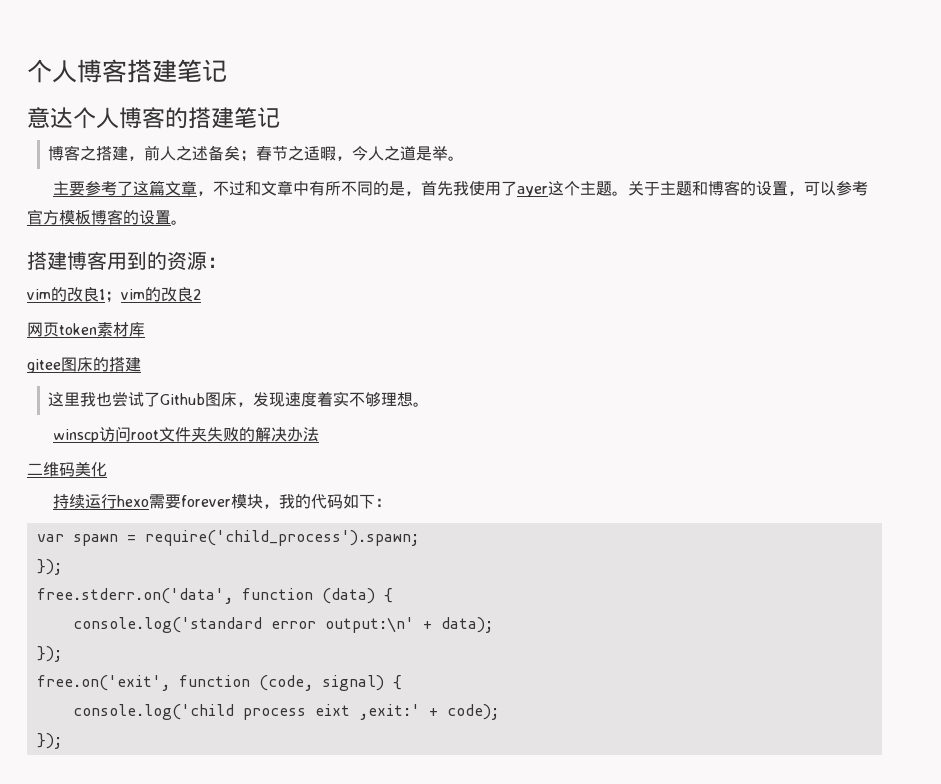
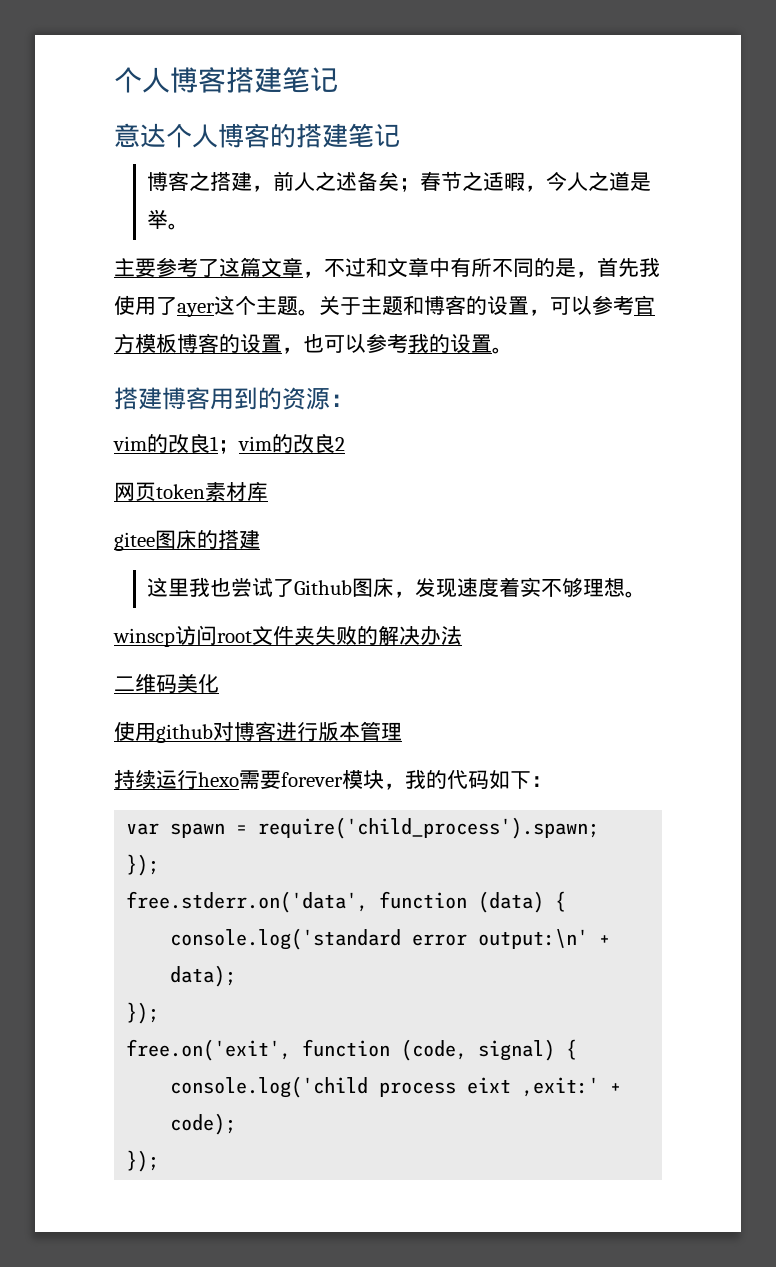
- 关于主题和博客的设置，可以参考官方模板博客的设置。
+ 关于主题和博客的设置，可以参考官方模板博客的设置，也可以参考我的设置。
+ 使用github对博客进行版本管理

